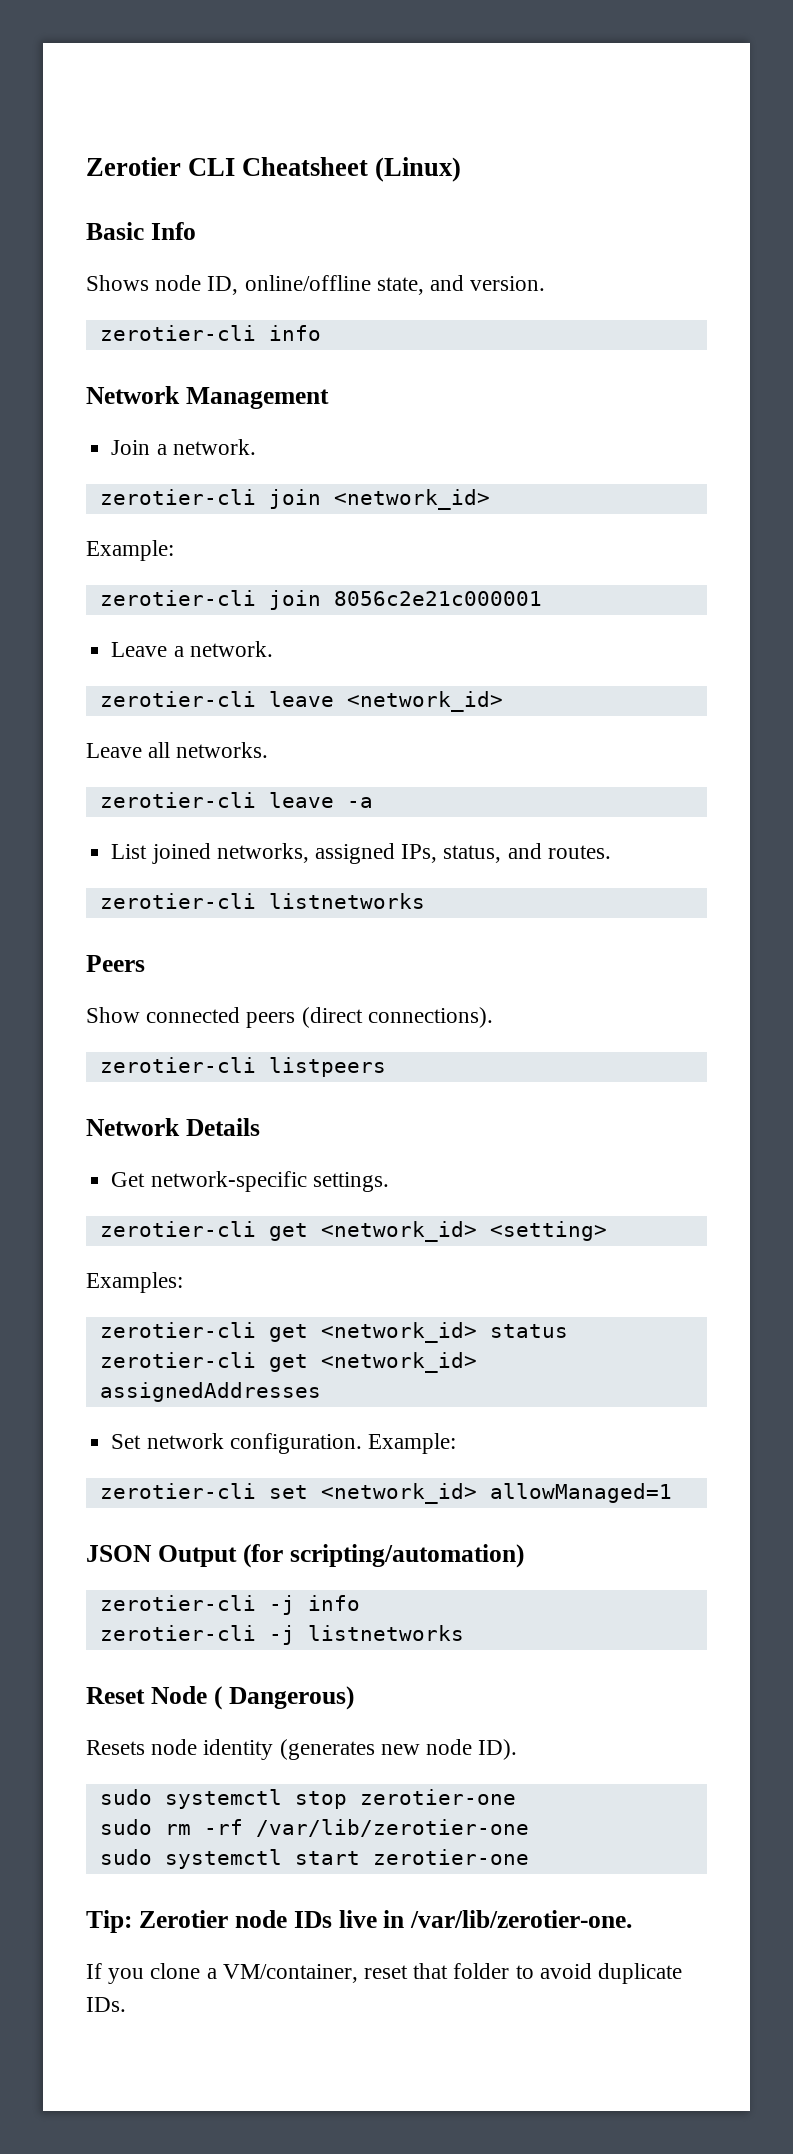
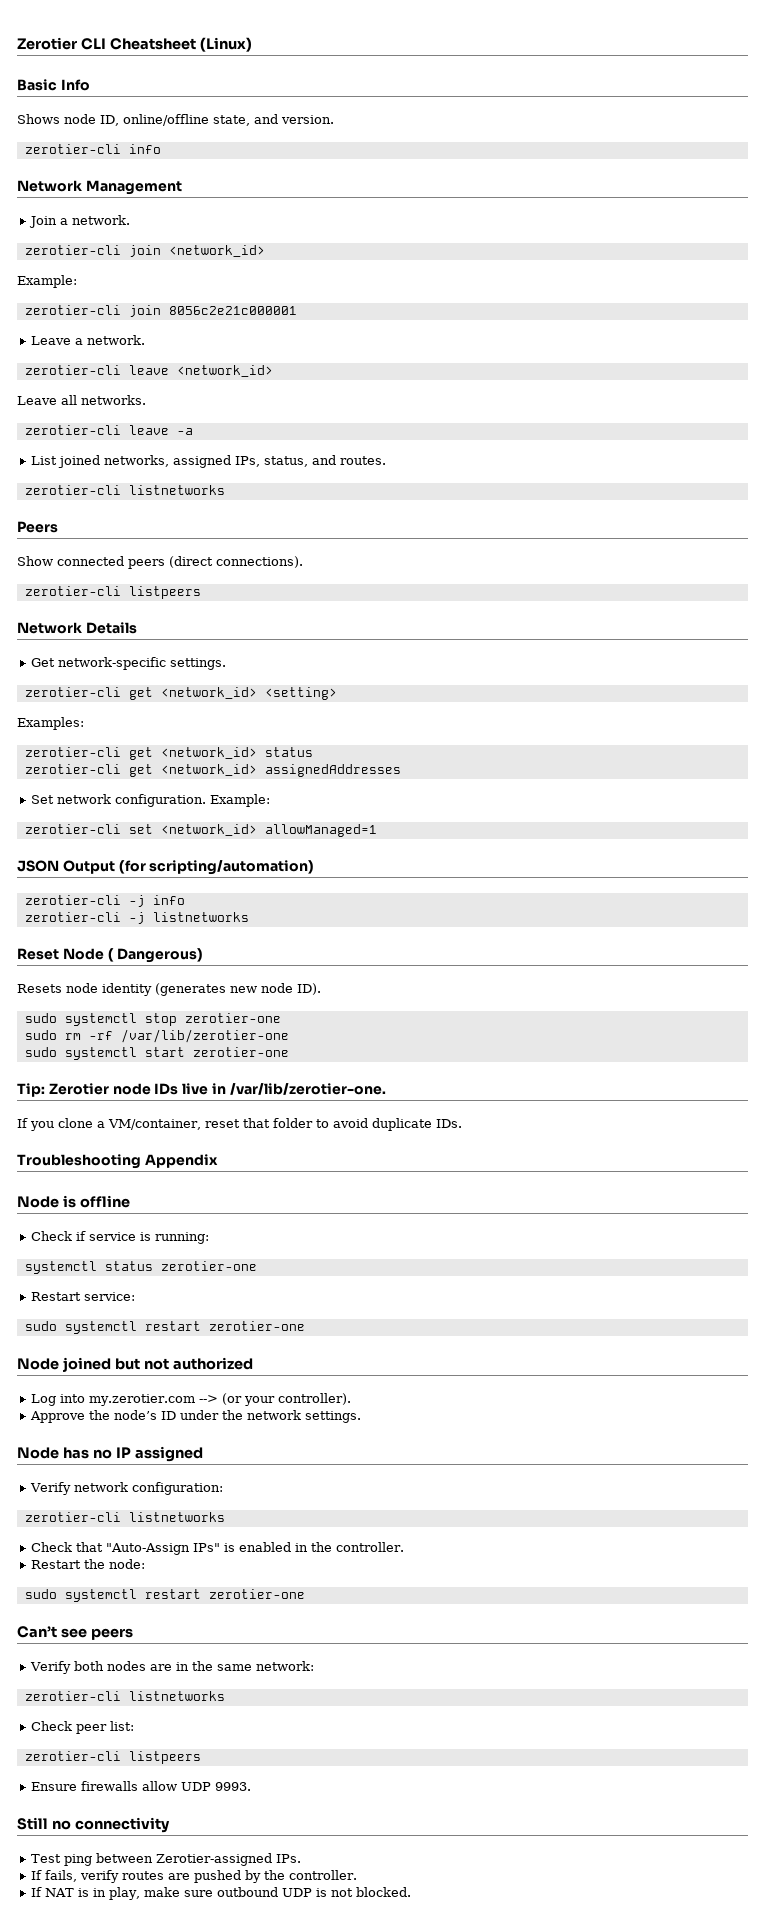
+ Troubleshooting Appendix
+ Node is offline
+ Check if service is running:
+ systemctl status zerotier-one
+ Restart service:
+ sudo systemctl restart zerotier-one
+ Node joined but not authorized
+ Log into my.zerotier.com --> (or your controller).
+ Approve the node’s ID under the network settings.
+ Node has no IP assigned
+ Verify network configuration:
+ zerotier-cli listnetworks
+ Check that "Auto-Assign IPs" is enabled in the controller.
+ Restart the node:
+ sudo systemctl restart zerotier-one
+ Can’t see peers
+ Verify both nodes are in the same network:
+ zerotier-cli listnetworks
+ Check peer list:
+ zerotier-cli listpeers
+ Ensure firewalls allow UDP 9993.
+ Still no connectivity
+ Test ping between Zerotier-assigned IPs.
+ If fails, verify routes are pushed by the controller.
+ If NAT is in play, make sure outbound UDP is not blocked.

